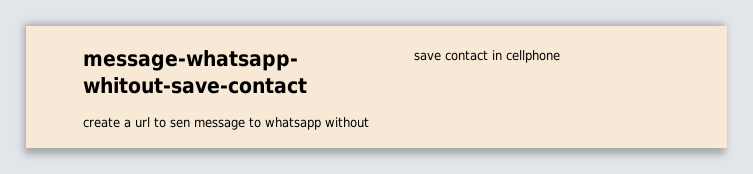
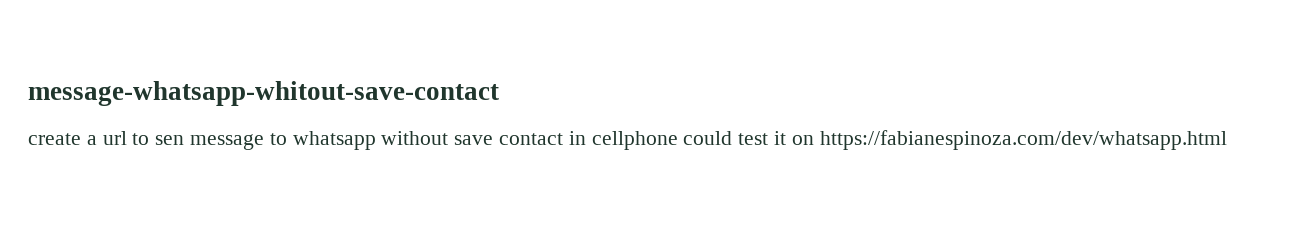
- create a url to sen message to whatsapp without save contact in cellphone
+ create a url to sen message to whatsapp without save contact in cellphone could test it on https://fabianespinoza.com/dev/whatsapp.html

